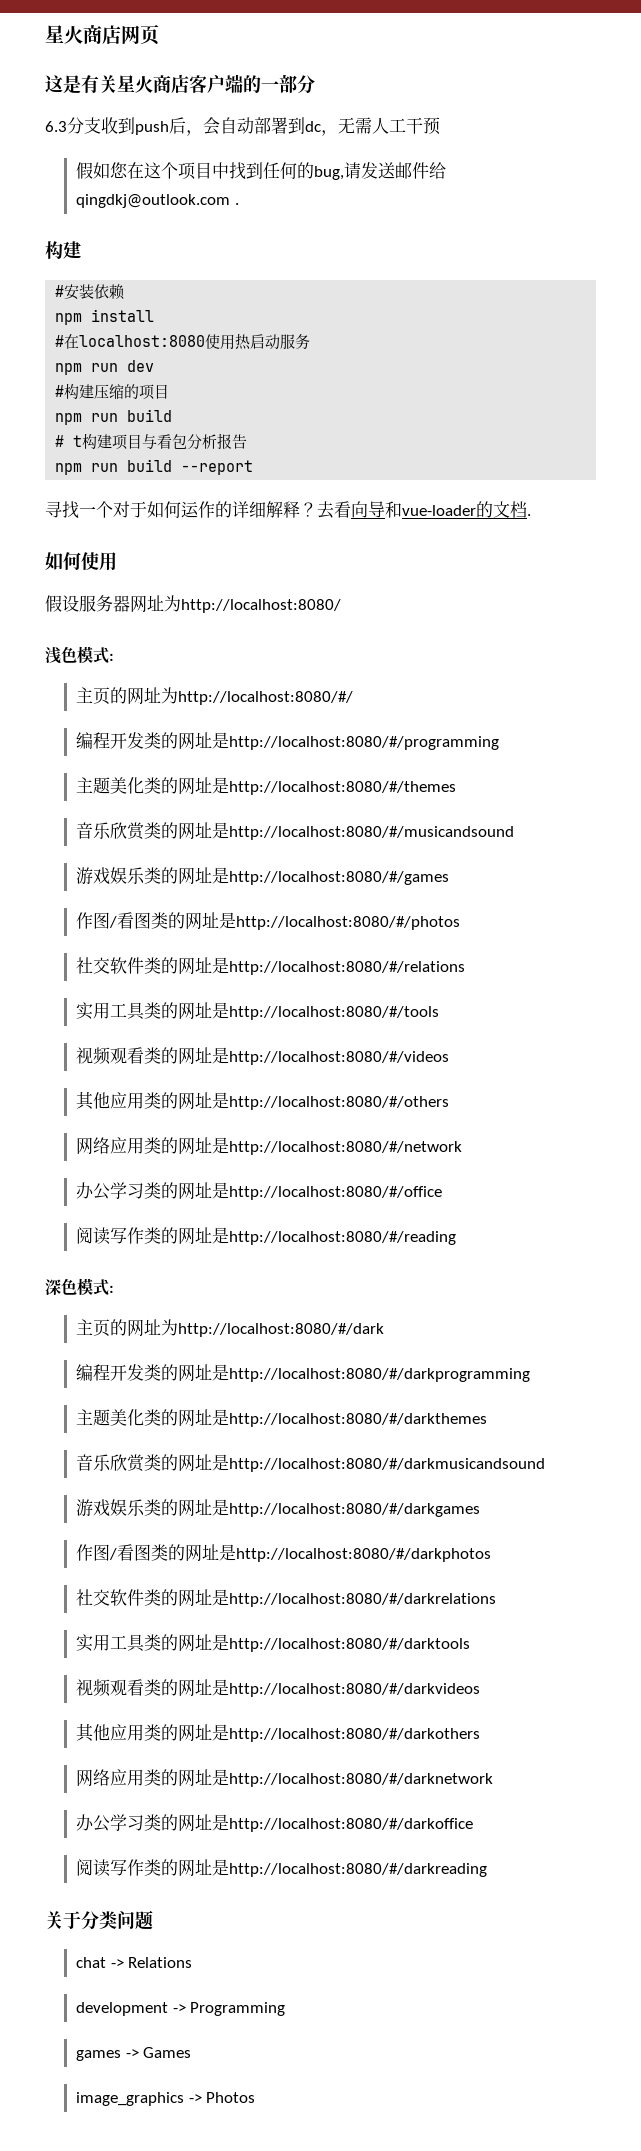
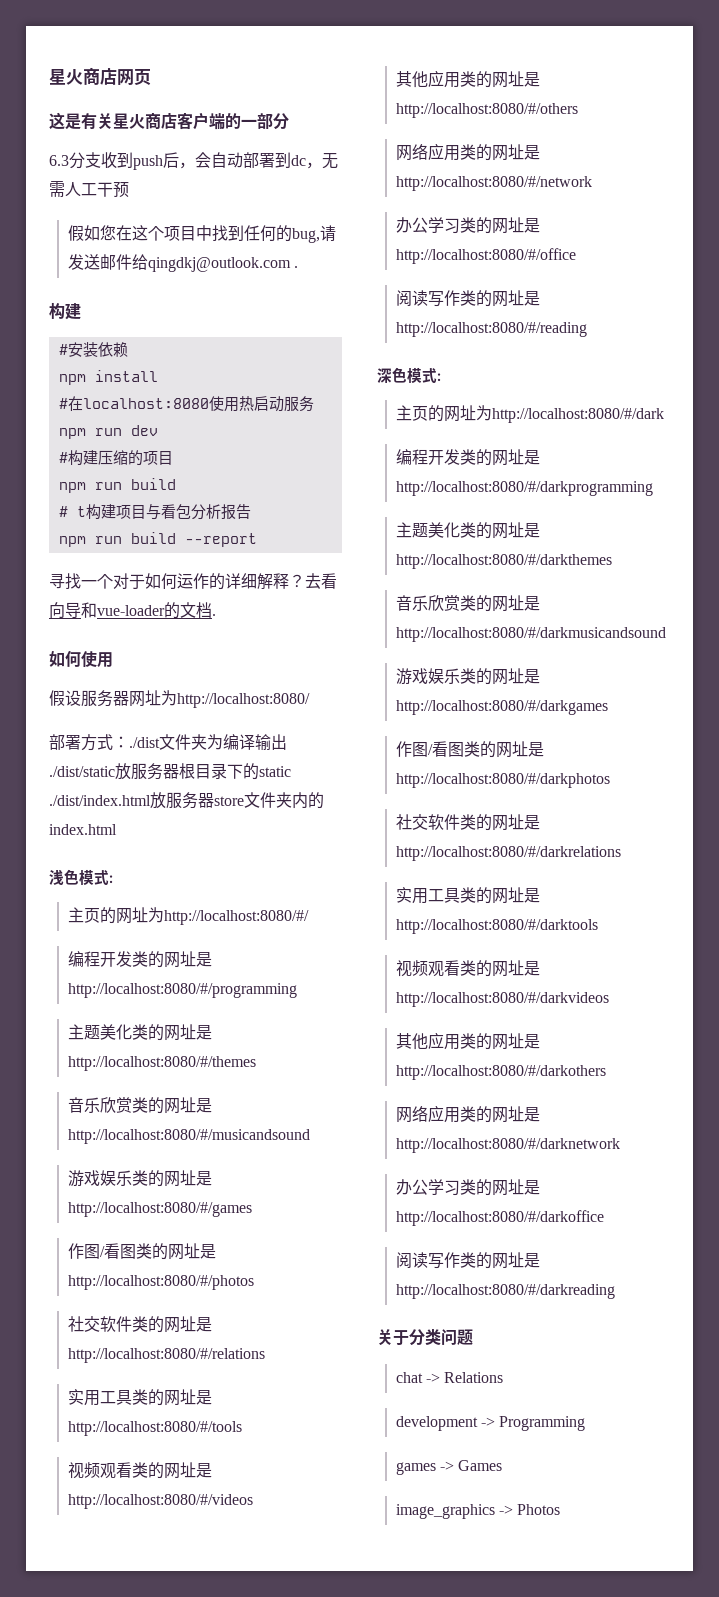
+ 部署方式：./dist文件夹为编译输出./dist/static放服务器根目录下的static ./dist/index.html放服务器store文件夹内的index.html

